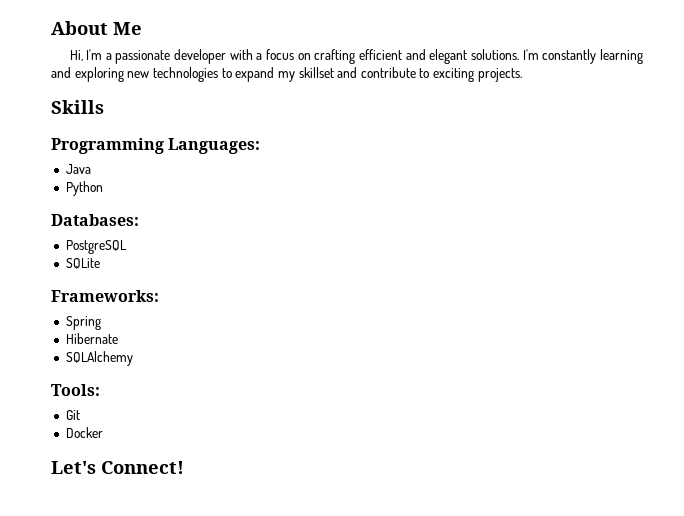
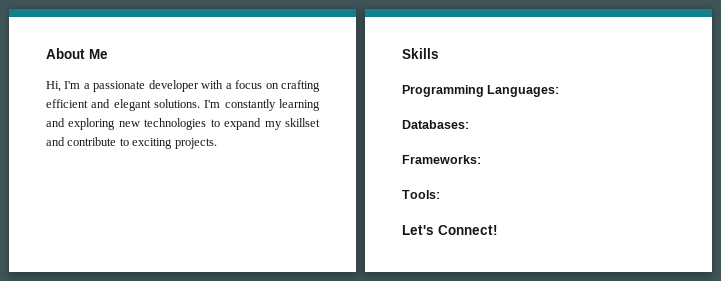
- Java
- Python
- PostgreSQL
- SQLite
- Spring
- Hibernate
- SQLAlchemy
- Git
- Docker

